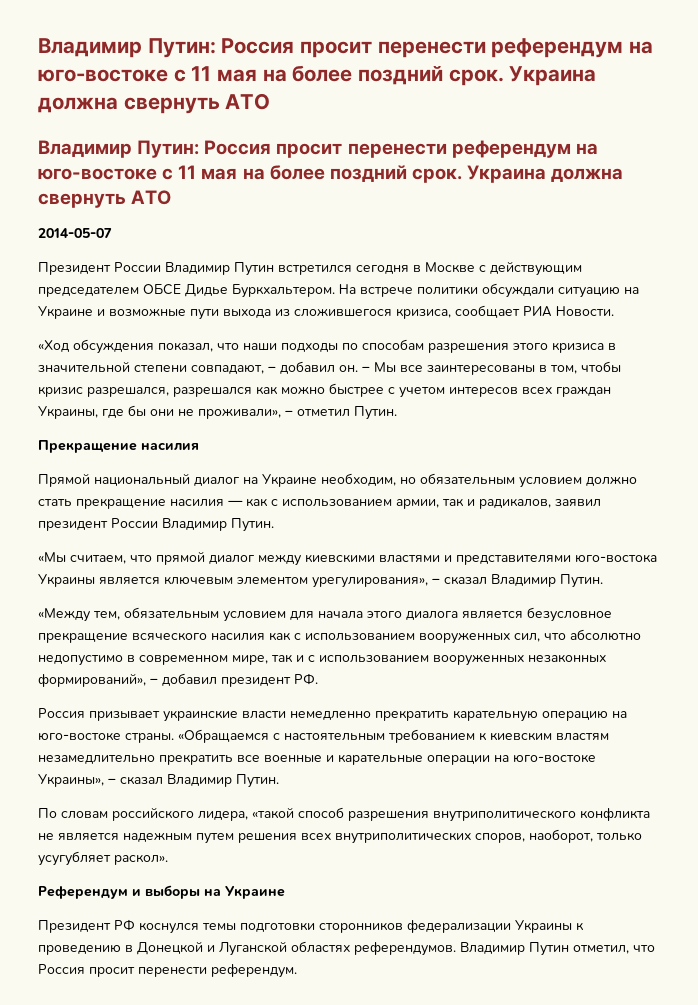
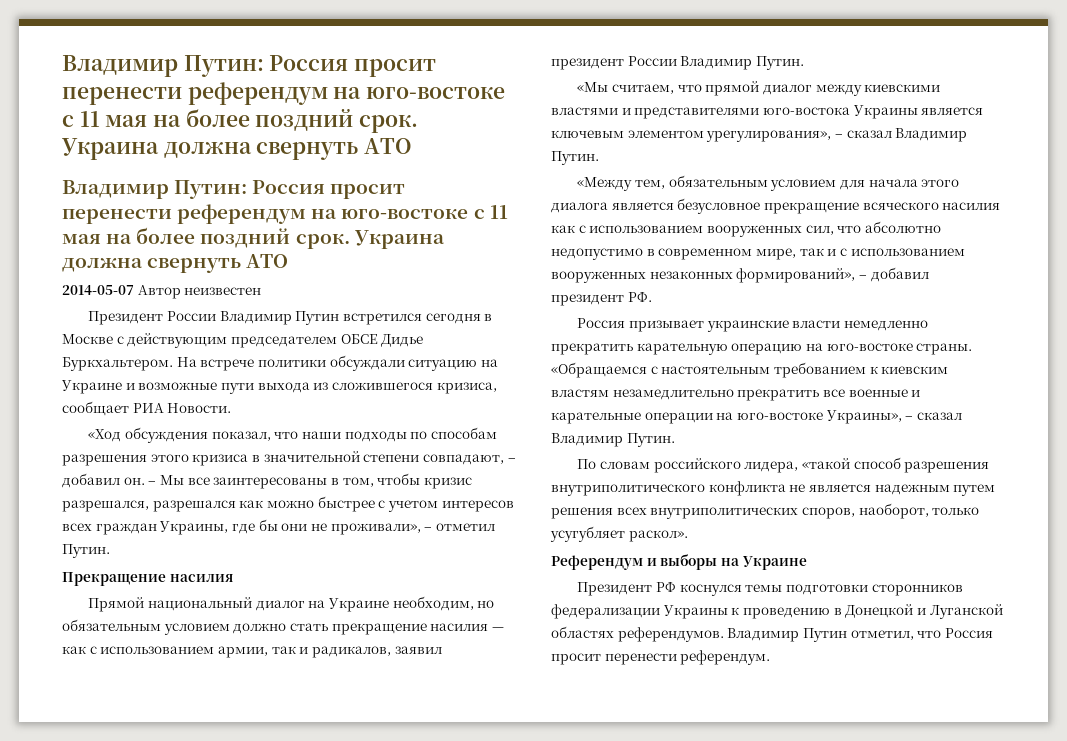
- 2014-05-07
+ 2014-05-07 Автор неизвестен

